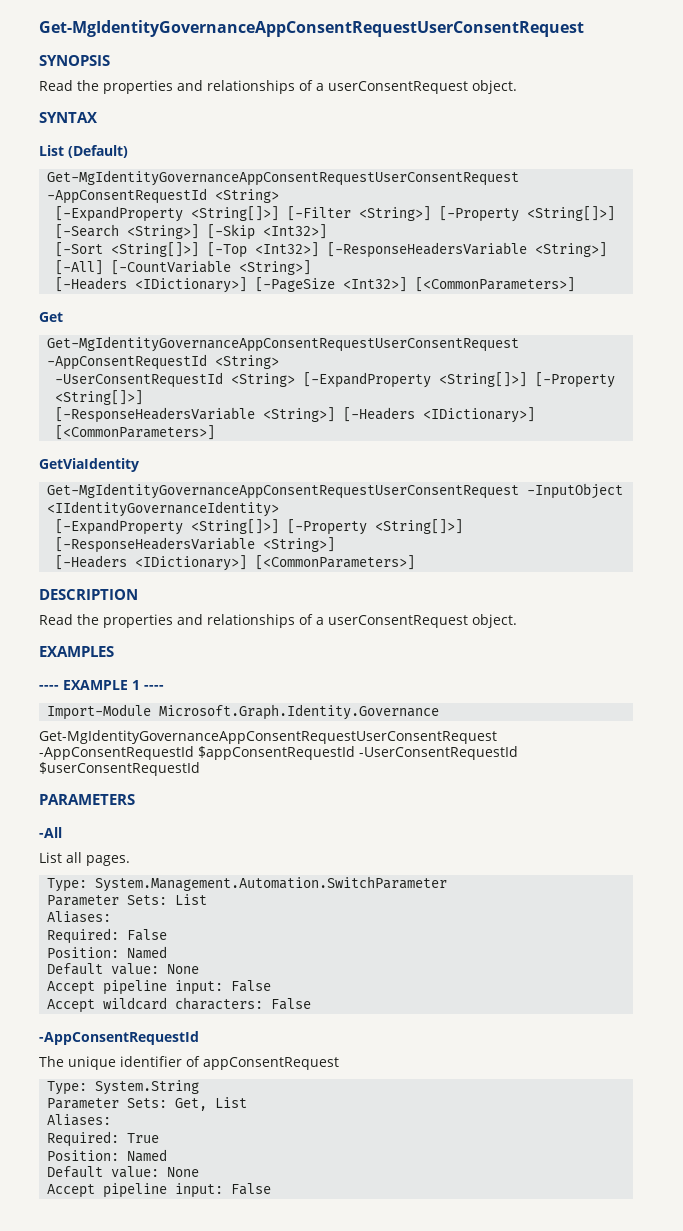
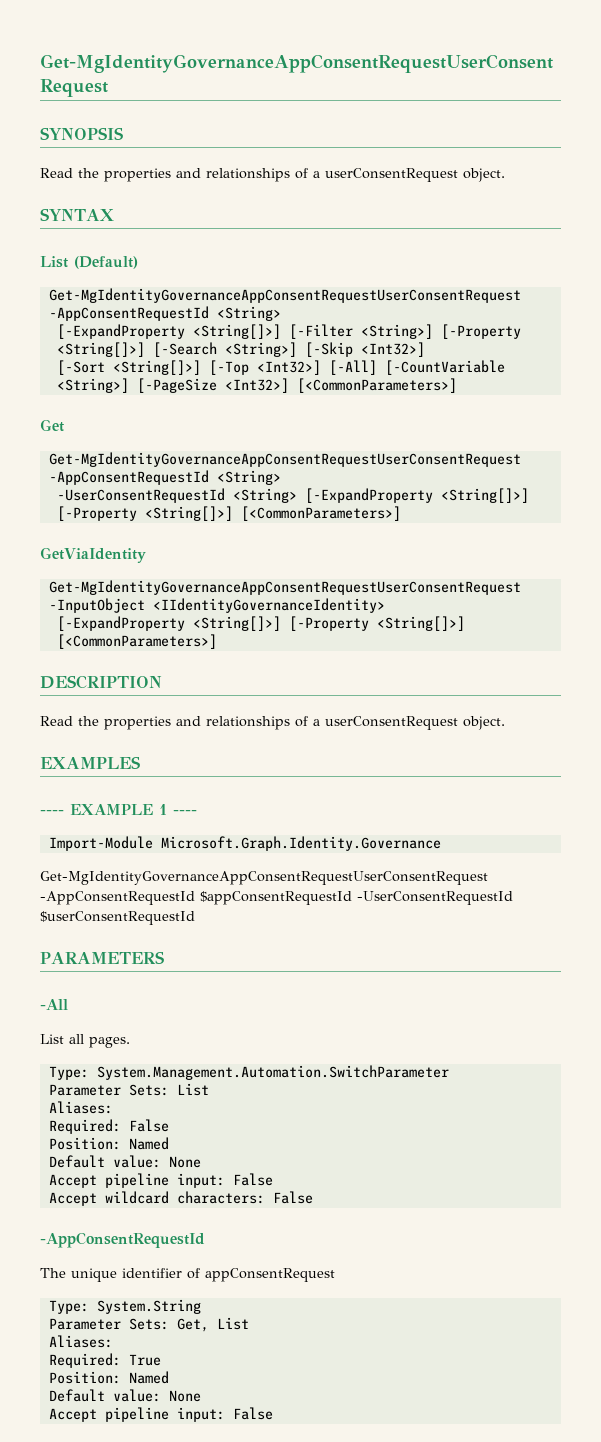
- [-Sort <String[]>] [-Top <Int32>] [-ResponseHeadersVariable <String>] [-All] [-CountVariable <String>]
- [-Headers <IDictionary>] [-PageSize <Int32>] [<CommonParameters>]
+ [-Sort <String[]>] [-Top <Int32>] [-All] [-CountVariable <String>] [-PageSize <Int32>] [<CommonParameters>]
- -UserConsentRequestId <String> [-ExpandProperty <String[]>] [-Property <String[]>]
- [-ResponseHeadersVariable <String>] [-Headers <IDictionary>] [<CommonParameters>]
+ -UserConsentRequestId <String> [-ExpandProperty <String[]>] [-Property <String[]>] [<CommonParameters>]
  Get-MgIdentityGovernanceAppConsentRequestUserConsentRequest -InputObject <IIdentityGovernanceIdentity>
- [-ExpandProperty <String[]>] [-Property <String[]>] [-ResponseHeadersVariable <String>]
- [-Headers <IDictionary>] [<CommonParameters>]
+ [-ExpandProperty <String[]>] [-Property <String[]>] [<CommonParameters>]

